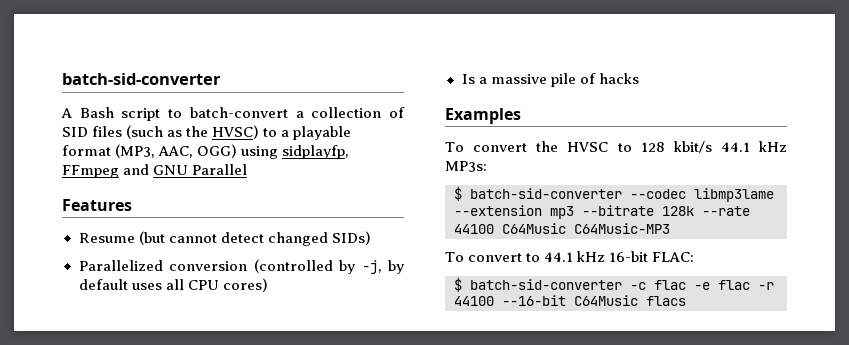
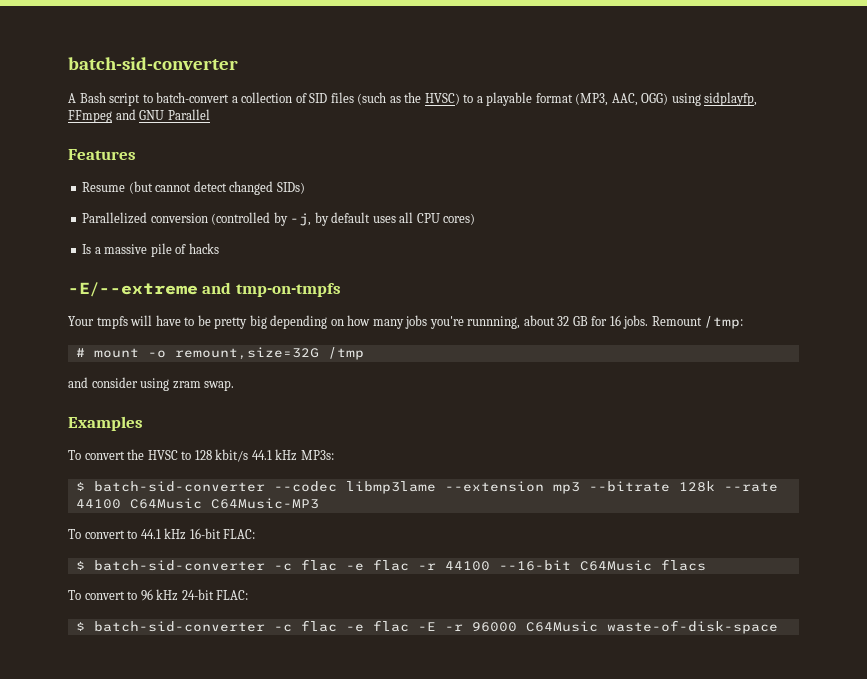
+ -E/--extreme and tmp-on-tmpfs
+ Your tmpfs will have to be pretty big depending on how many jobs you're runnning, about 32 GB for 16 jobs. Remount /tmp:
+ # mount -o remount,size=32G /tmp
+ and consider using zram swap.
+ To convert to 96 kHz 24-bit FLAC:
+ $ batch-sid-converter -c flac -e flac -E -r 96000 C64Music waste-of-disk-space

